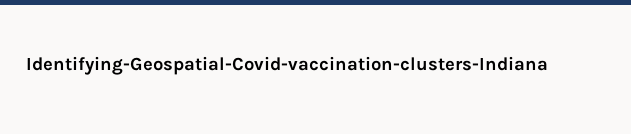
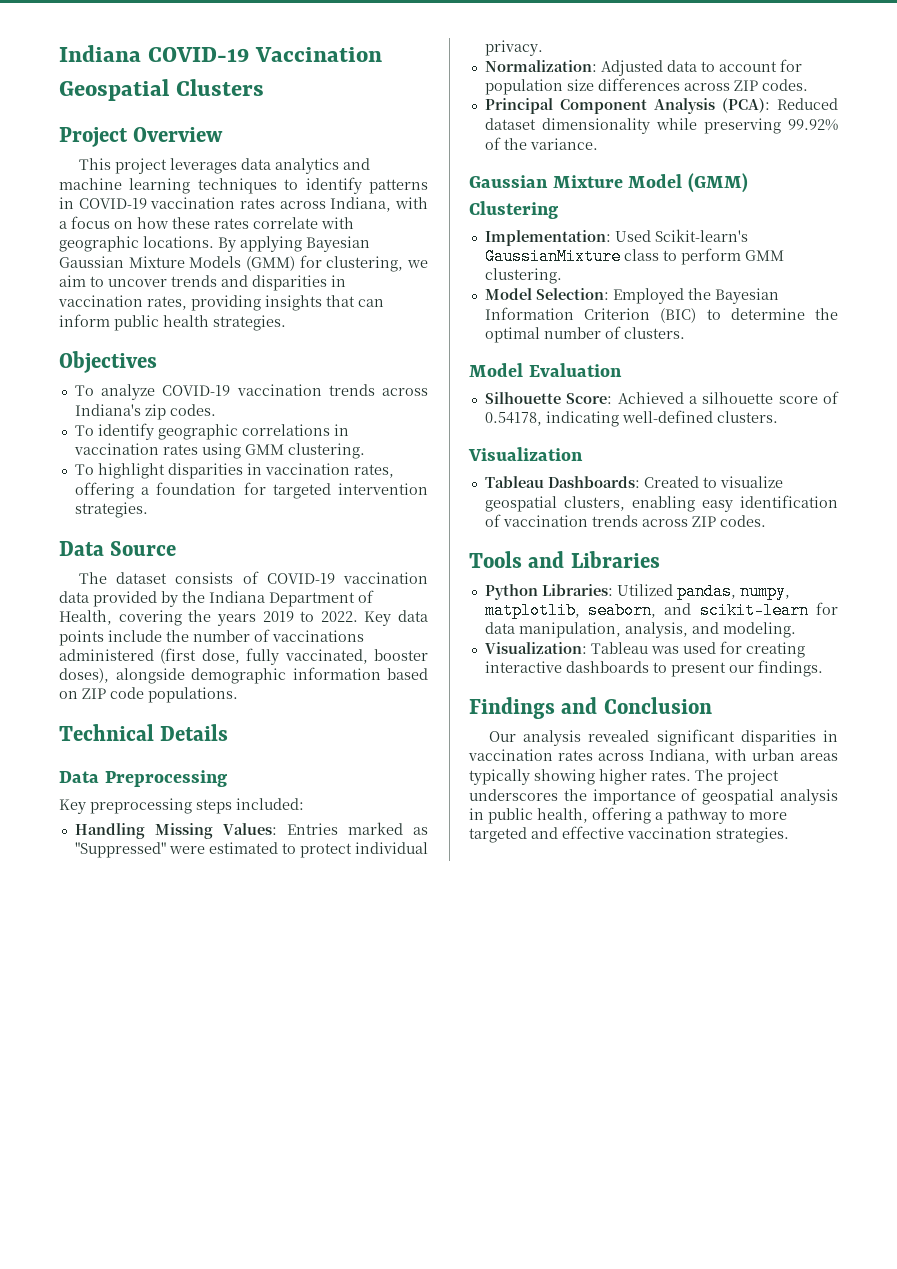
- Identifying-Geospatial-Covid-vaccination-clusters-Indiana
+ Indiana COVID-19 Vaccination Geospatial Clusters
+ Project Overview
+ This project leverages data analytics and machine learning techniques to identify patterns in COVID-19 vaccination rates across Indiana, with a focus on how these rates correlate with geographic locations. By applying Bayesian Gaussian Mixture Models (GMM) for clustering, we aim to uncover trends and disparities in vaccination rates, providing insights that can inform public health strategies.
+ Objectives
+ To analyze COVID-19 vaccination trends across Indiana's zip codes.
+ To identify geographic correlations in vaccination rates using GMM clustering.
+ To highlight disparities in vaccination rates, offering a foundation for targeted intervention strategies.
+ Data Source
+ The dataset consists of COVID-19 vaccination data provided by the Indiana Department of Health, covering the years 2019 to 2022. Key data points include the number of vaccinations administered (first dose, fully vaccinated, booster doses), alongside demographic information based on ZIP code populations.
+ Technical Details
+ Data Preprocessing
+ Key preprocessing steps included:
+ Handling Missing Values: Entries marked as "Suppressed" were estimated to protect individual privacy.
+ Normalization: Adjusted data to account for population size differences across ZIP codes.
+ Principal Component Analysis (PCA): Reduced dataset dimensionality while preserving 99.92% of the variance.
+ Gaussian Mixture Model (GMM) Clustering
+ Implementation: Used Scikit-learn's GaussianMixture class to perform GMM clustering.
+ Model Selection: Employed the Bayesian Information Criterion (BIC) to determine the optimal number of clusters.
+ Model Evaluation
+ Silhouette Score: Achieved a silhouette score of 0.54178, indicating well-defined clusters.
+ Visualization
+ Tableau Dashboards: Created to visualize geospatial clusters, enabling easy identification of vaccination trends across ZIP codes.
+ Tools and Libraries
+ Python Libraries: Utilized pandas, numpy, matplotlib, seaborn, and scikit-learn for data manipulation, analysis, and modeling.
+ Visualization: Tableau was used for creating interactive dashboards to present our findings.
+ Findings and Conclusion
+ Our analysis revealed significant disparities in vaccination rates across Indiana, with urban areas typically showing higher rates. The project underscores the importance of geospatial analysis in public health, offering a pathway to more targeted and effective vaccination strategies.

